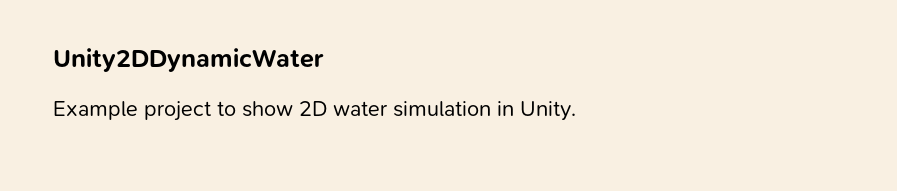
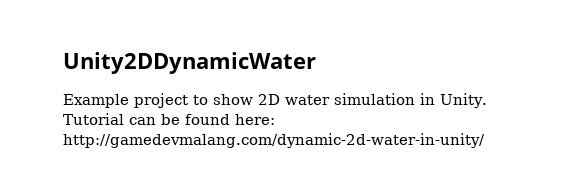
+ Tutorial can be found here: http://gamedevmalang.com/dynamic-2d-water-in-unity/

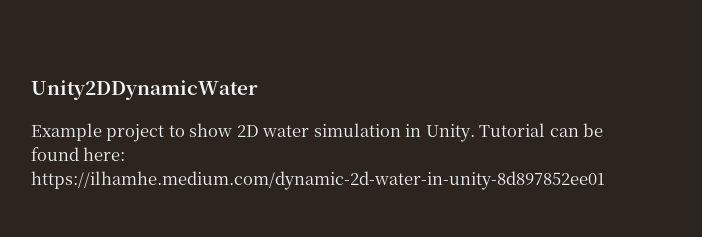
- Tutorial can be found here: http://gamedevmalang.com/dynamic-2d-water-in-unity/
+ Tutorial can be found here: https://ilhamhe.medium.com/dynamic-2d-water-in-unity-8d897852ee01

